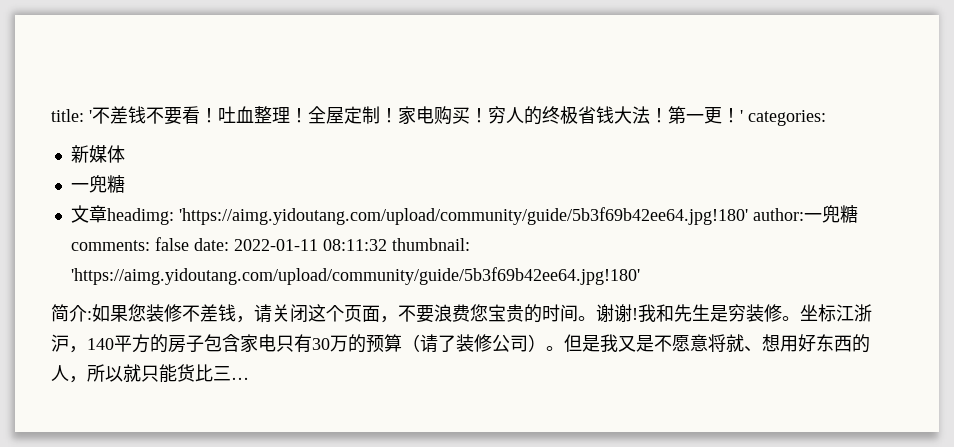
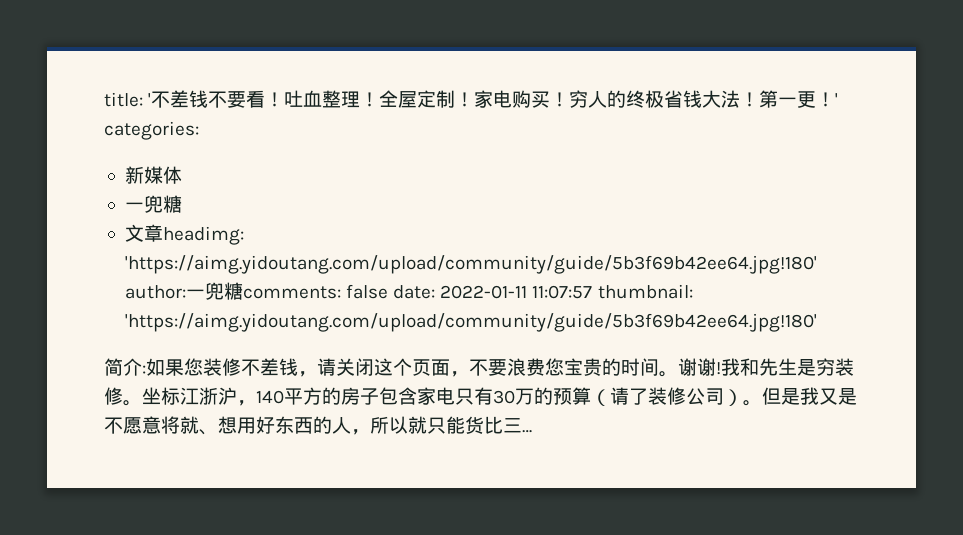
- 文章headimg: 'https://aimg.yidoutang.com/upload/community/guide/5b3f69b42ee64.jpg!180' author:一兜糖comments: false date: 2022-01-11 08:11:32 thumbnail: 'https://aimg.yidoutang.com/upload/community/guide/5b3f69b42ee64.jpg!180'
+ 文章headimg: 'https://aimg.yidoutang.com/upload/community/guide/5b3f69b42ee64.jpg!180' author:一兜糖comments: false date: 2022-01-11 11:07:57 thumbnail: 'https://aimg.yidoutang.com/upload/community/guide/5b3f69b42ee64.jpg!180'

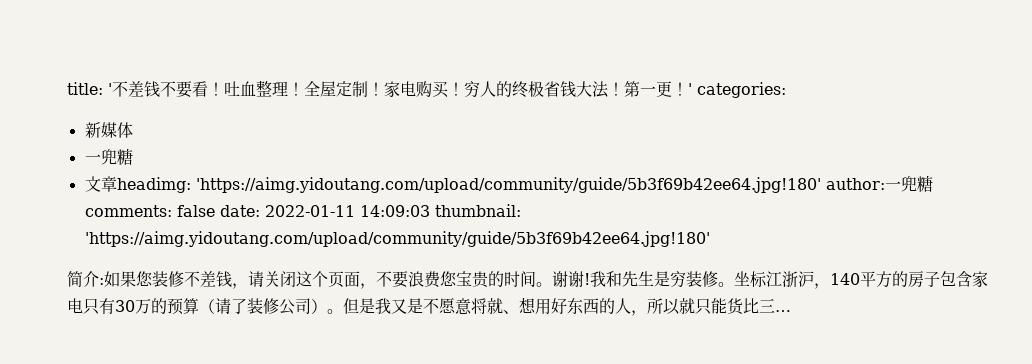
- 文章headimg: 'https://aimg.yidoutang.com/upload/community/guide/5b3f69b42ee64.jpg!180' author:一兜糖comments: false date: 2022-01-11 11:07:57 thumbnail: 'https://aimg.yidoutang.com/upload/community/guide/5b3f69b42ee64.jpg!180'
+ 文章headimg: 'https://aimg.yidoutang.com/upload/community/guide/5b3f69b42ee64.jpg!180' author:一兜糖comments: false date: 2022-01-11 14:09:03 thumbnail: 'https://aimg.yidoutang.com/upload/community/guide/5b3f69b42ee64.jpg!180'

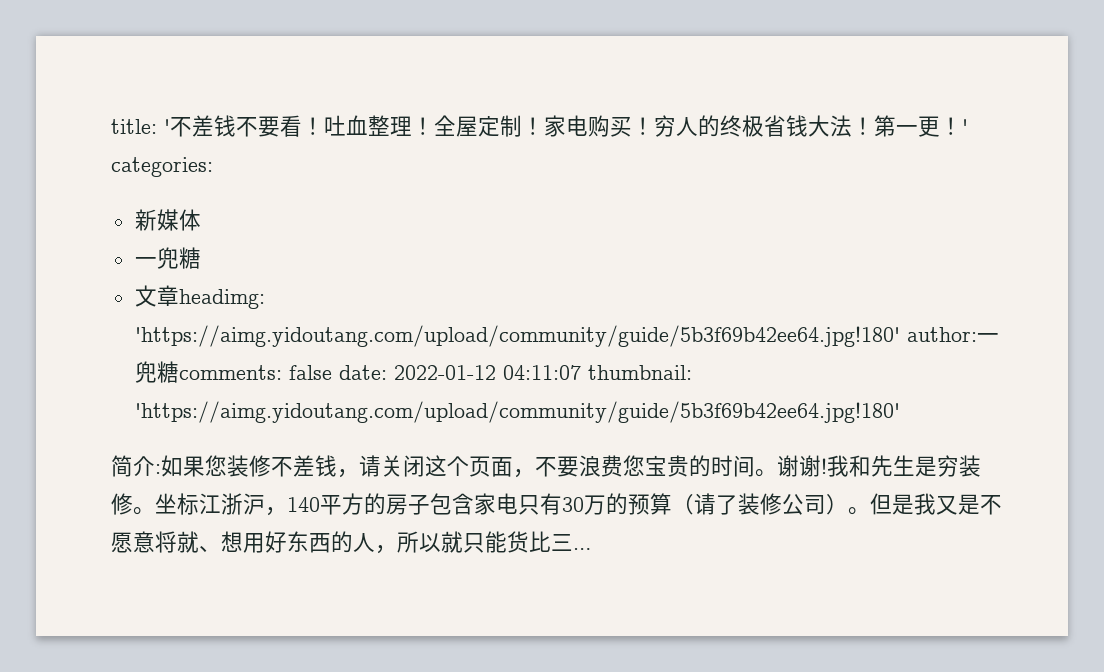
- 文章headimg: 'https://aimg.yidoutang.com/upload/community/guide/5b3f69b42ee64.jpg!180' author:一兜糖comments: false date: 2022-01-11 14:09:03 thumbnail: 'https://aimg.yidoutang.com/upload/community/guide/5b3f69b42ee64.jpg!180'
+ 文章headimg: 'https://aimg.yidoutang.com/upload/community/guide/5b3f69b42ee64.jpg!180' author:一兜糖comments: false date: 2022-01-12 04:11:07 thumbnail: 'https://aimg.yidoutang.com/upload/community/guide/5b3f69b42ee64.jpg!180'

